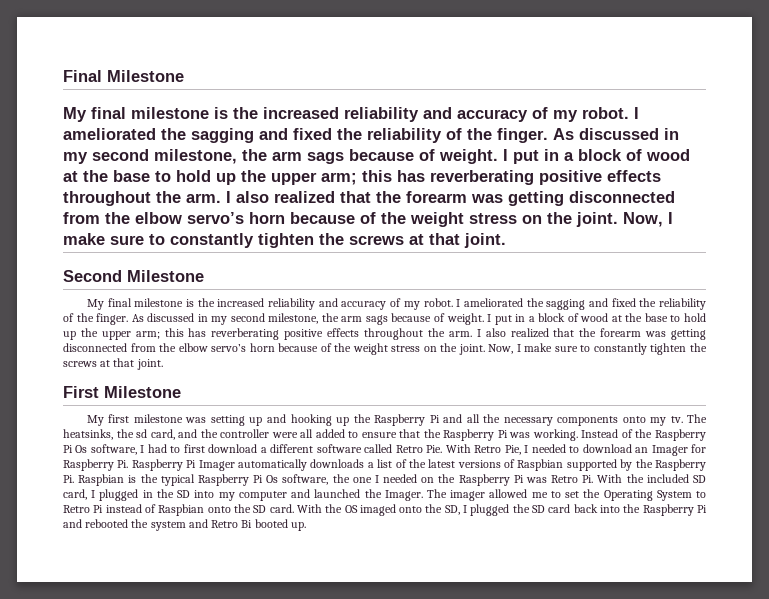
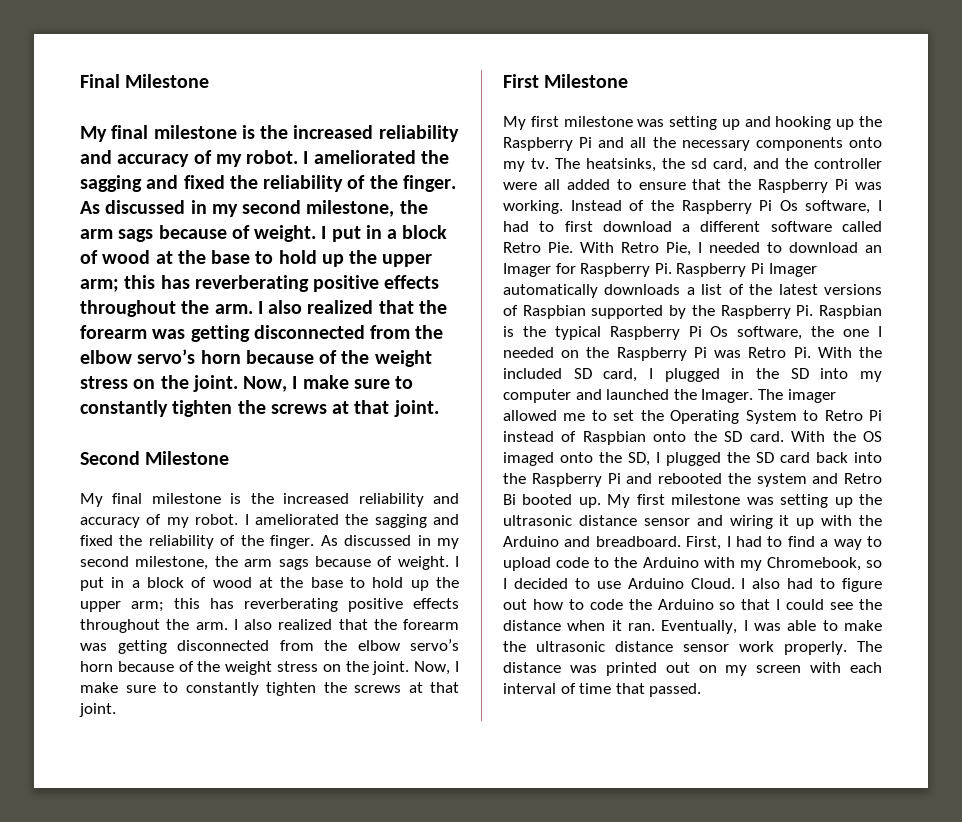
+ My first milestone was setting up the ultrasonic distance sensor and wiring it up with the Arduino and breadboard. First, I had to find a way to upload code to the Arduino with my Chromebook, so I decided to use Arduino Cloud. I also had to figure out how to code the Arduino so that I could see the distance when it ran. Eventually, I was able to make the ultrasonic distance sensor work properly. The distance was printed out on my screen with each interval of time that passed.

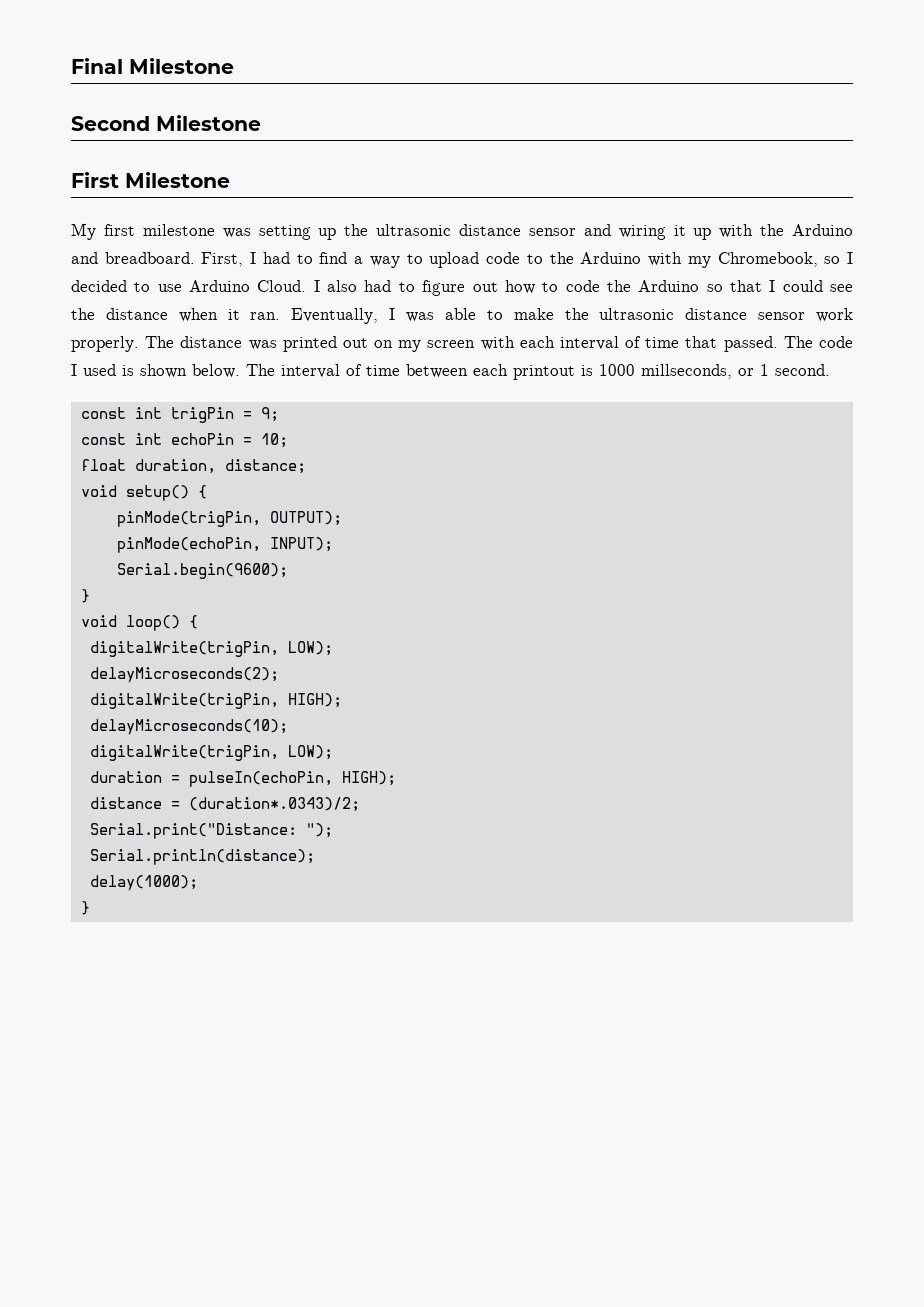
  Final Milestone
- My final milestone is the increased reliability and accuracy of my robot. I ameliorated the sagging and fixed the reliability of the finger. As discussed in my second milestone, the arm sags because of weight. I put in a block of wood at the base to hold up the upper arm; this has reverberating positive effects throughout the arm. I also realized that the forearm was getting disconnected from the elbow servo’s horn because of the weight stress on the joint. Now, I make sure to constantly tighten the screws at that joint.
  Second Milestone
- My final milestone is the increased reliability and accuracy of my robot. I ameliorated the sagging and fixed the reliability of the finger. As discussed in my second milestone, the arm sags because of weight. I put in a block of wood at the base to hold up the upper arm; this has reverberating positive effects throughout the arm. I also realized that the forearm was getting disconnected from the elbow servo’s horn because of the weight stress on the joint. Now, I make sure to constantly tighten the screws at that joint.
- My first milestone was setting up and hooking up the Raspberry Pi and all the necessary components onto my tv. The heatsinks, the sd card, and the controller were all added to ensure that the Raspberry Pi was working. Instead of the Raspberry Pi Os software, I had to first download a different software called Retro Pie. With Retro Pie, I needed to download an Imager for Raspberry Pi. Raspberry Pi Imager automatically downloads a list of the latest versions of Raspbian supported by the Raspberry Pi. Raspbian is the typical Raspberry Pi Os software, the one I needed on the Raspberry Pi was Retro Pi. With the included SD card, I plugged in the SD into my computer and launched the Imager. The imager allowed me to set the Operating System to Retro Pi instead of Raspbian onto the SD card. With the OS imaged onto the SD, I plugged the SD card back into the Raspberry Pi and rebooted the system and Retro Bi booted up. My first milestone was setting up the ultrasonic distance sensor and wiring it up with the Arduino and breadboard.
+ My first milestone was setting up the ultrasonic distance sensor and wiring it up with the Arduino and breadboard.
+ The code I used is shown below. The interval of time between each printout is 1000 millseconds, or 1 second.
+ const int trigPin = 9;
+ const int echoPin = 10;
+ float duration, distance;
+ void setup() {
+ pinMode(trigPin, OUTPUT);
+ pinMode(echoPin, INPUT);
+ Serial.begin(9600);
+ }
+ void loop() {
+ digitalWrite(trigPin, LOW);
+ delayMicroseconds(2);
+ digitalWrite(trigPin, HIGH);
+ delayMicroseconds(10);
+ digitalWrite(trigPin, LOW);
+ duration = pulseIn(echoPin, HIGH);
+ distance = (duration*.0343)/2;
+ Serial.print("Distance: ");
+ Serial.println(distance);
+ delay(1000);
+ }

